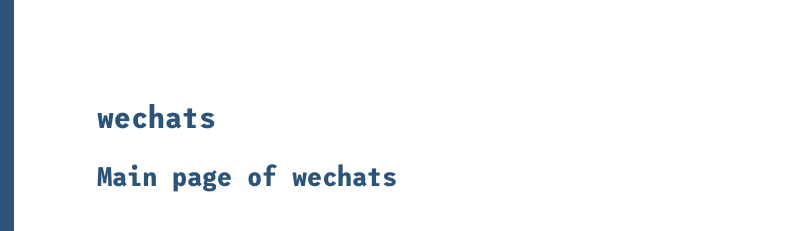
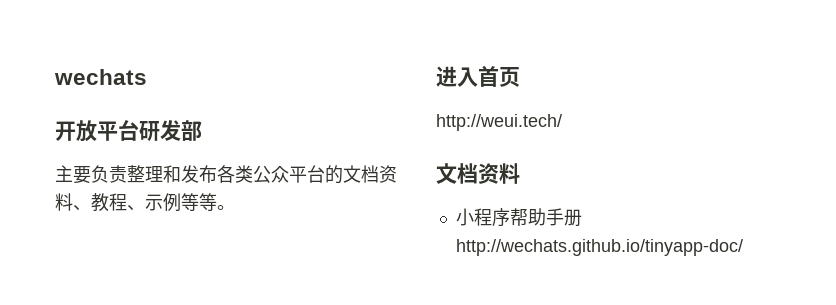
- Main page of wechats
+ 开放平台研发部
+ 主要负责整理和发布各类公众平台的文档资料、教程、示例等等。
+ 进入首页
+ http://weui.tech/
+ 文档资料
+ 小程序帮助手册http://wechats.github.io/tinyapp-doc/

